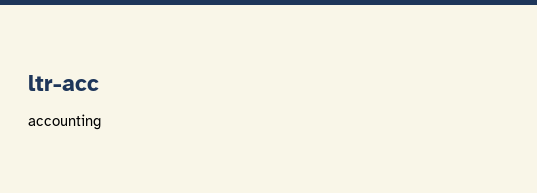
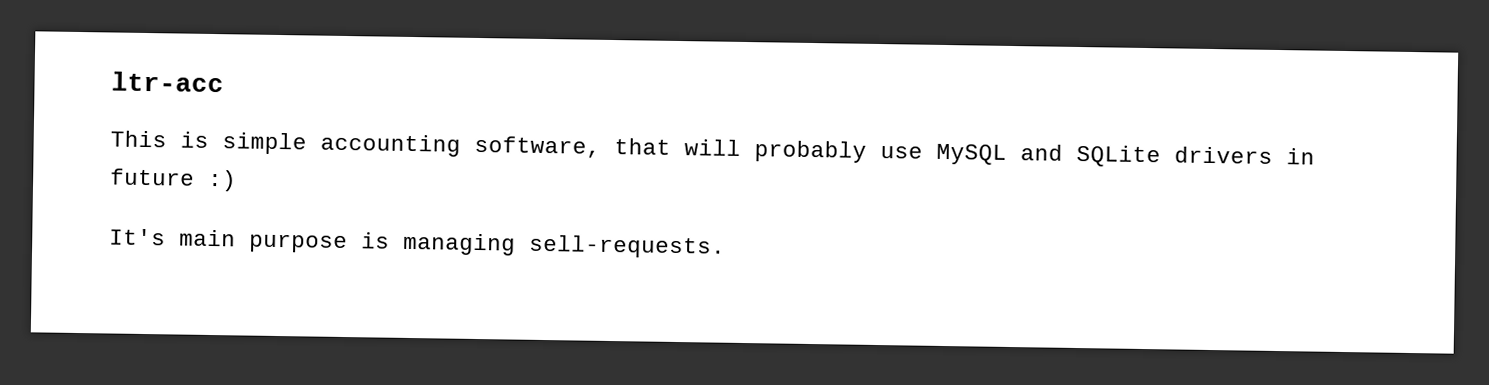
- accounting
+ This is simple accounting software, that will probably use MySQL and SQLite drivers in future :)
+ It's main purpose is managing sell-requests.

